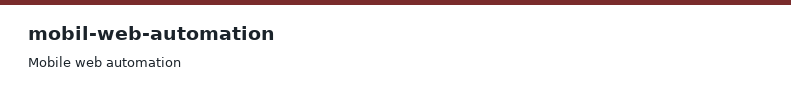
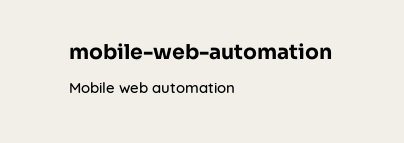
- mobil-web-automation
+ mobile-web-automation

